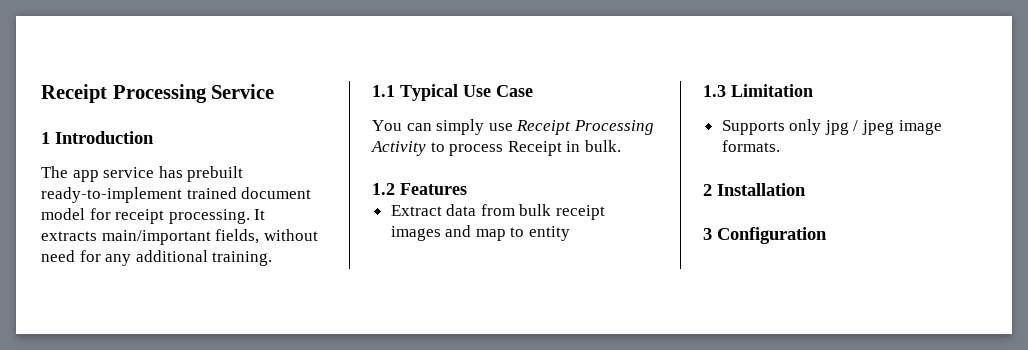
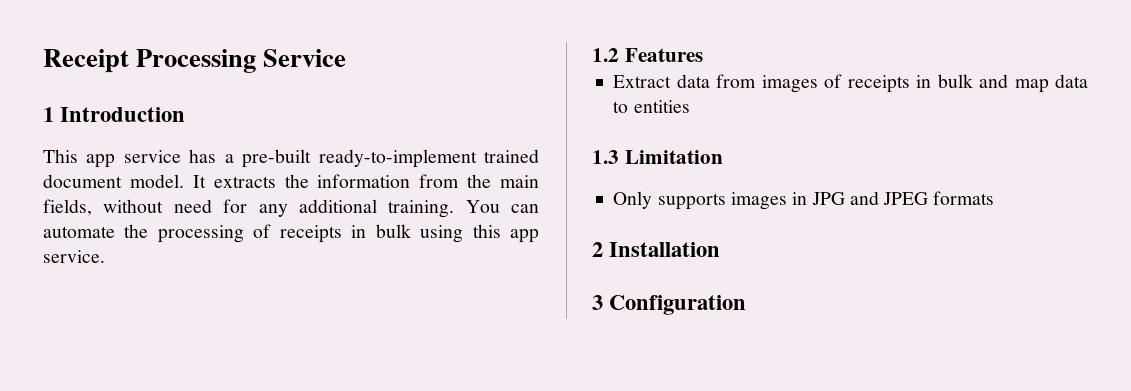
- The app service has prebuilt ready-to-implement trained document model for receipt processing. It extracts main/important fields, without need for any additional training.
- 1.1 Typical Use Case
- You can simply use Receipt Processing Activity to process Receipt in bulk.
+ This app service has a pre-built ready-to-implement trained document model. It extracts the information from the main fields, without need for any additional training. You can automate the processing of receipts in bulk using this app service.
- Extract data from bulk receipt images and map to entity
+ Extract data from images of receipts in bulk and map data to entities
  1.3 Limitation
- Supports only jpg / jpeg image formats.
+ Only supports images in JPG and JPEG formats

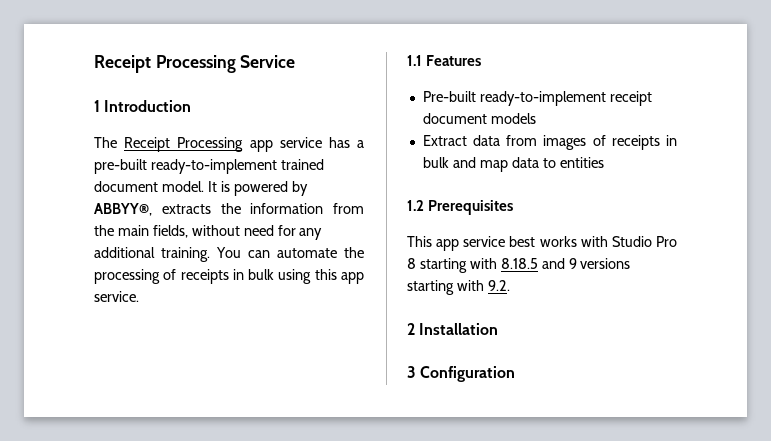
- This app service has a pre-built ready-to-implement trained document model.
+ The Receipt Processing app service has a pre-built ready-to-implement trained document model.
- It extracts the information from the main fields, without need for any additional training.
+ It is powered by ABBYY®, extracts the information from the main fields, without need for any additional training.
- 1.2 Features
+ 1.1 Features
+ Pre-built ready-to-implement receipt document models
- 1.3 Limitation
- Only supports images in JPG and JPEG formats
+ 1.2 Prerequisites
+ This app service best works with Studio Pro 8 starting with 8.18.5 and 9 versions starting with 9.2.

